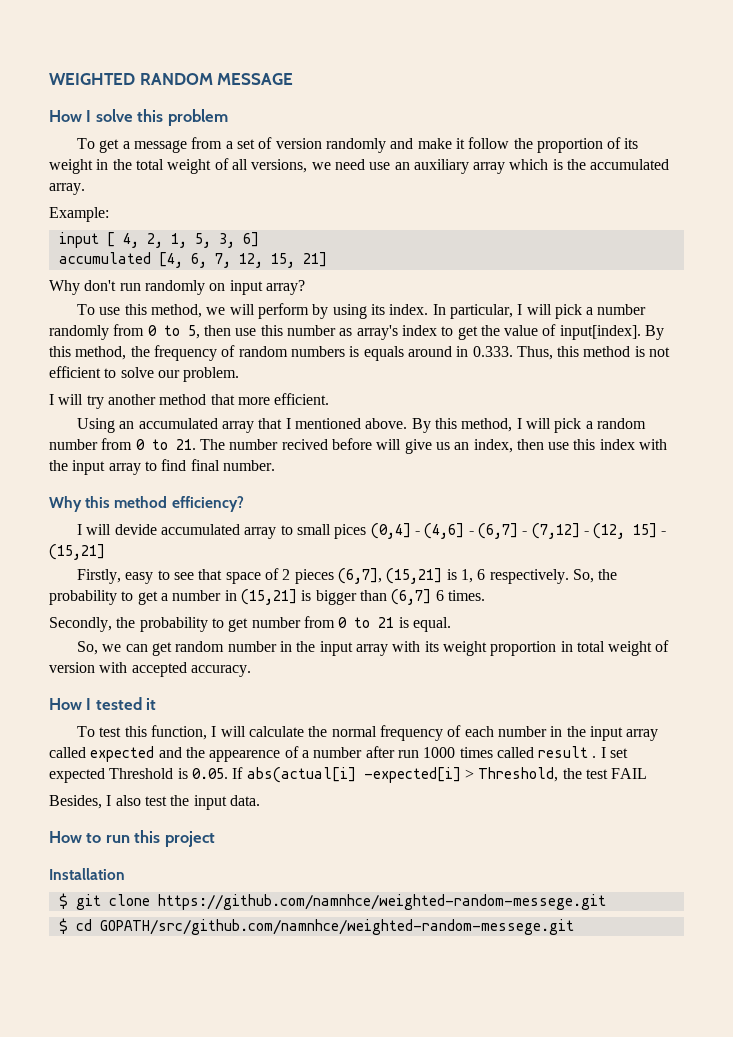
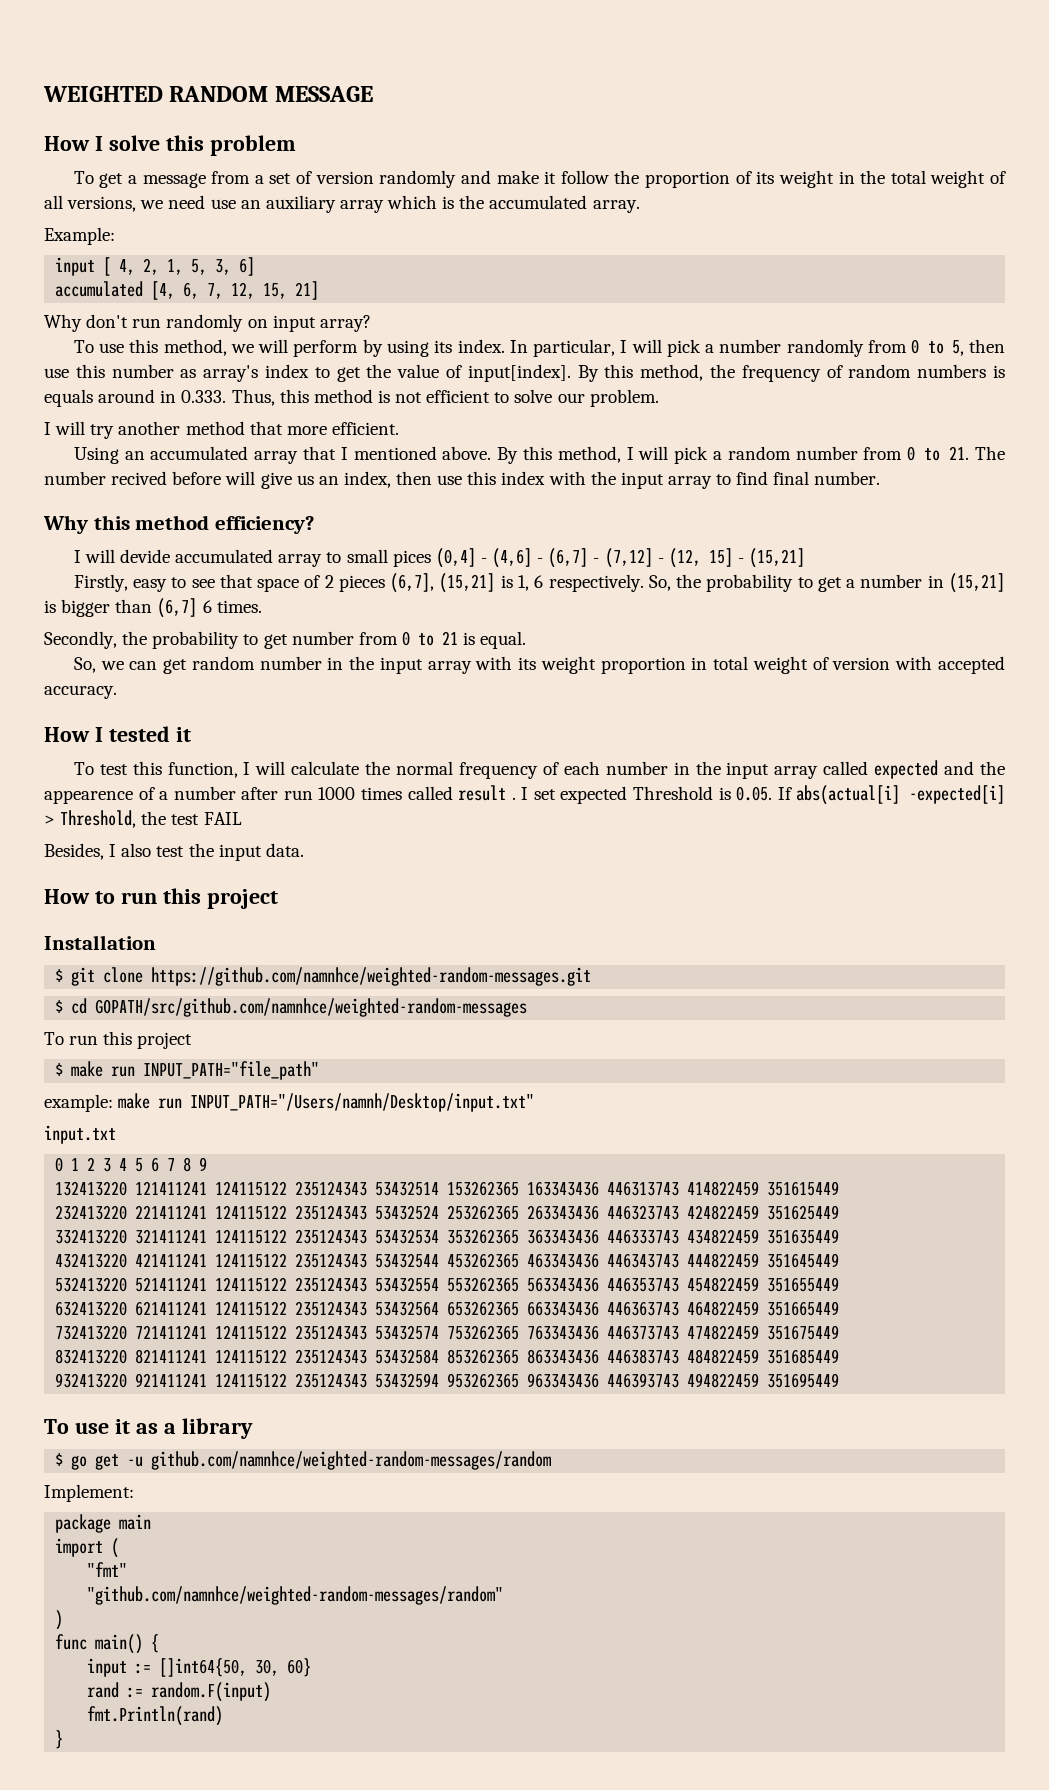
- $ git clone https://github.com/namnhce/weighted-random-messege.git
+ $ git clone https://github.com/namnhce/weighted-random-messages.git
- $ cd GOPATH/src/github.com/namnhce/weighted-random-messege.git
+ $ cd GOPATH/src/github.com/namnhce/weighted-random-messages
+ To run this project
+ $ make run INPUT_PATH="file_path"
+ example: make run INPUT_PATH="/Users/namnh/Desktop/input.txt"
+ input.txt
+ 0 1 2 3 4 5 6 7 8 9
+ 132413220 121411241 124115122 235124343 53432514 153262365 163343436 446313743 414822459 351615449
+ 232413220 221411241 124115122 235124343 53432524 253262365 263343436 446323743 424822459 351625449
+ 332413220 321411241 124115122 235124343 53432534 353262365 363343436 446333743 434822459 351635449
+ 432413220 421411241 124115122 235124343 53432544 453262365 463343436 446343743 444822459 351645449
+ 532413220 521411241 124115122 235124343 53432554 553262365 563343436 446353743 454822459 351655449
+ 632413220 621411241 124115122 235124343 53432564 653262365 663343436 446363743 464822459 351665449
+ 732413220 721411241 124115122 235124343 53432574 753262365 763343436 446373743 474822459 351675449
+ 832413220 821411241 124115122 235124343 53432584 853262365 863343436 446383743 484822459 351685449
+ 932413220 921411241 124115122 235124343 53432594 953262365 963343436 446393743 494822459 351695449
+ To use it as a library
+ $ go get -u github.com/namnhce/weighted-random-messages/random
+ Implement:
+ package main
+ import (
+ "fmt"
+ "github.com/namnhce/weighted-random-messages/random"
+ )
+ func main() {
+ input := []int64{50, 30, 60}
+ rand := random.F(input)
+ fmt.Println(rand)
+ }

